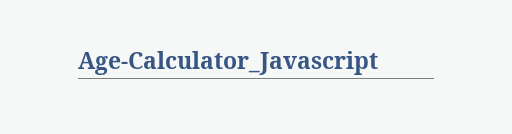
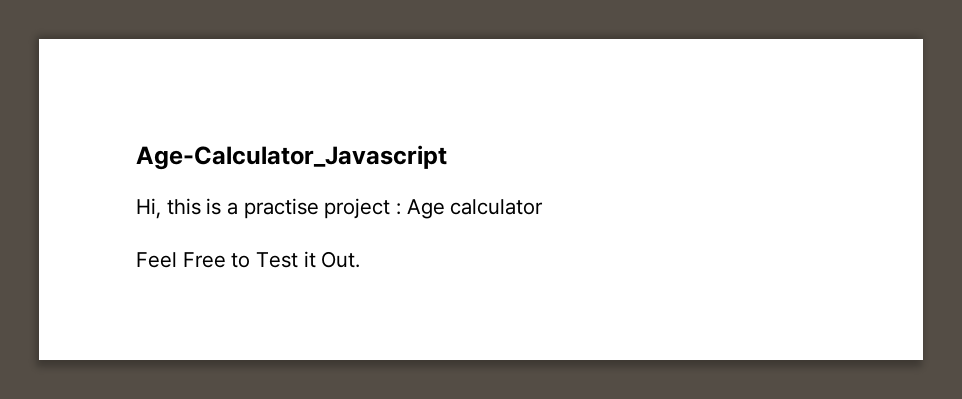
+ Hi, this is a practise project : Age calculator
+ Feel Free to Test it Out.

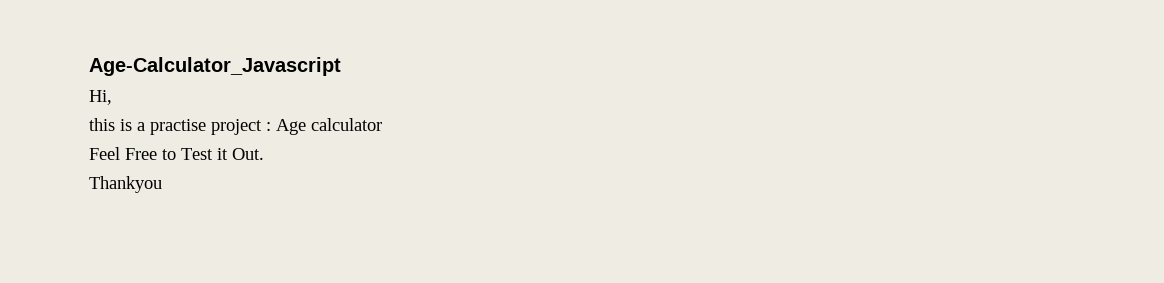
- Hi, this is a practise project : Age calculator
+ Hi,
+ this is a practise project : Age calculator
+ Thankyou

